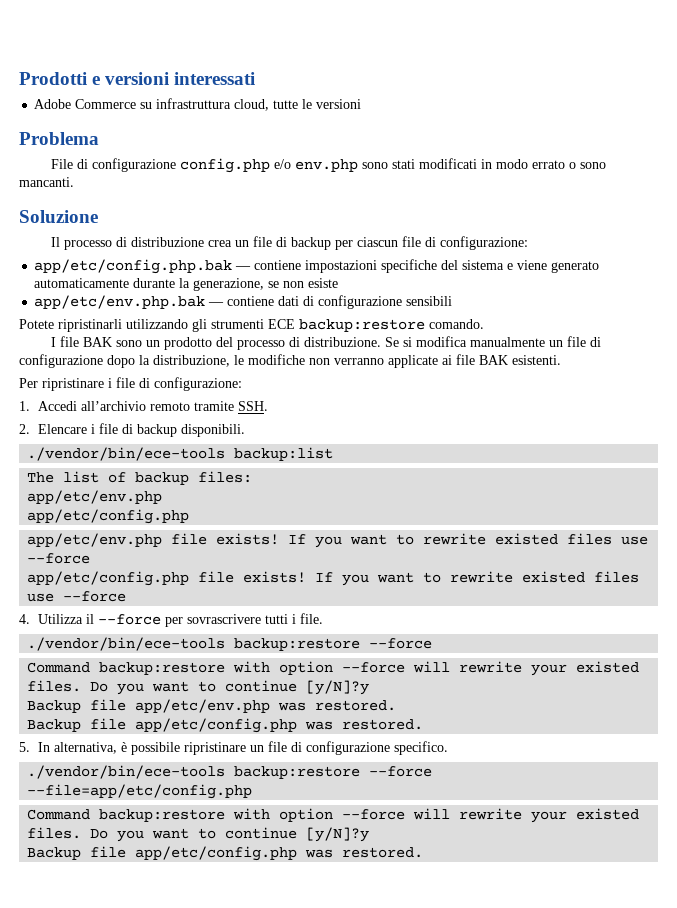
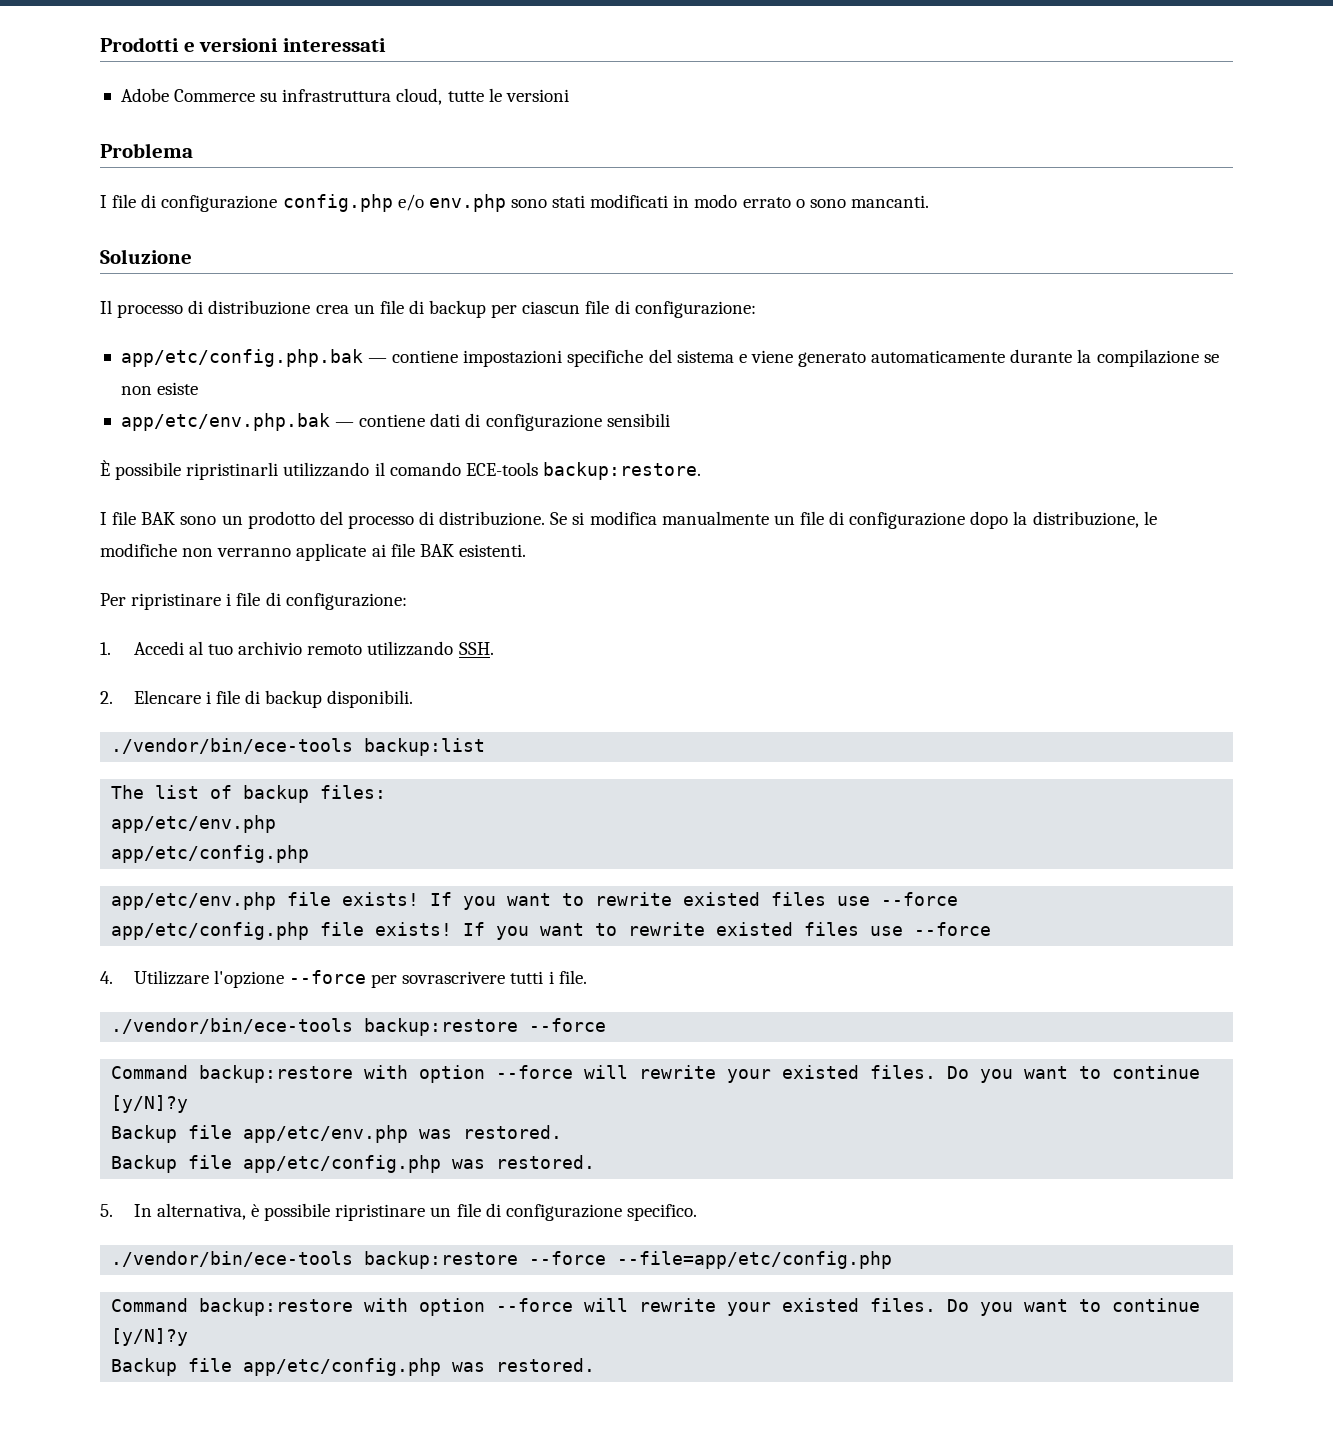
- File di configurazione config.php e/o env.php sono stati modificati in modo errato o sono mancanti.
+ I file di configurazione config.php e/o env.php sono stati modificati in modo errato o sono mancanti.
- app/etc/config.php.bak — contiene impostazioni specifiche del sistema e viene generato automaticamente durante la generazione, se non esiste
+ app/etc/config.php.bak — contiene impostazioni specifiche del sistema e viene generato automaticamente durante la compilazione se non esiste
- Potete ripristinarli utilizzando gli strumenti ECE backup:restore comando.
+ È possibile ripristinarli utilizzando il comando ECE-tools backup:restore.
- 1. Accedi all’archivio remoto tramite SSH.
+ 1. Accedi al tuo archivio remoto utilizzando SSH.
- 4. Utilizza il --force per sovrascrivere tutti i file.
+ 4. Utilizzare l'opzione --force per sovrascrivere tutti i file.

